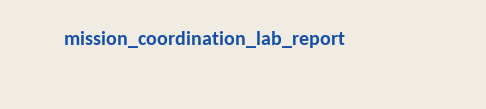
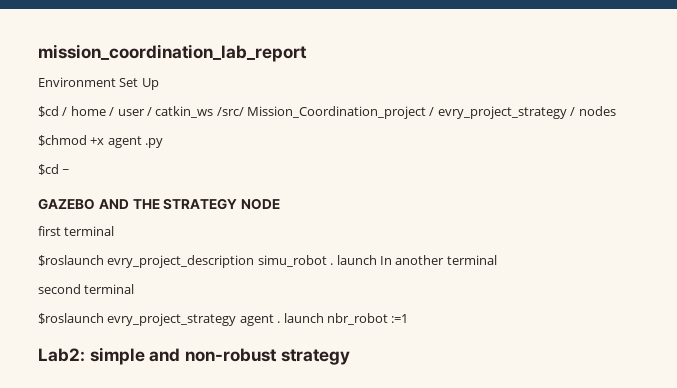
+ Environment Set Up
+ $cd / home / user / catkin_ws /src/ Mission_Coordination_project / evry_project_strategy / nodes
+ $chmod +x agent .py
+ $cd ~
+ GAZEBO AND THE STRATEGY NODE
+ first terminal
+ $roslaunch evry_project_description simu_robot . launch In another terminal
+ second terminal
+ $roslaunch evry_project_strategy agent . launch nbr_robot :=1
+ Lab2: simple and non-robust strategy

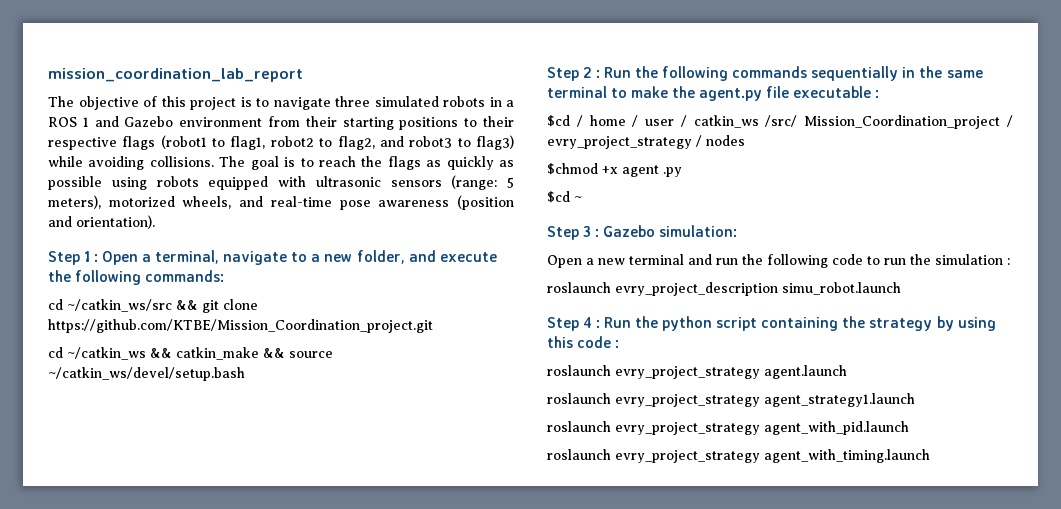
- Environment Set Up
+ The objective of this project is to navigate three simulated robots in a ROS 1 and Gazebo environment from their starting positions to their respective flags (robot1 to flag1, robot2 to flag2, and robot3 to flag3) while avoiding collisions. The goal is to reach the flags as quickly as possible using robots equipped with ultrasonic sensors (range: 5 meters), motorized wheels, and real-time pose awareness (position and orientation).
+ Step 1 : Open a terminal, navigate to a new folder, and execute the following commands:
+ cd ~/catkin_ws/src && git clone https://github.com/KTBE/Mission_Coordination_project.git
+ cd ~/catkin_ws && catkin_make && source ~/catkin_ws/devel/setup.bash
+ Step 2 : Run the following commands sequentially in the same terminal to make the agent.py file executable :
- GAZEBO AND THE STRATEGY NODE
- first terminal
- $roslaunch evry_project_description simu_robot . launch In another terminal
- second terminal
- $roslaunch evry_project_strategy agent . launch nbr_robot :=1
- Lab2: simple and non-robust strategy
+ Step 3 : Gazebo simulation:
+ Open a new terminal and run the following code to run the simulation :
+ roslaunch evry_project_description simu_robot.launch
+ Step 4 : Run the python script containing the strategy by using this code :
+ roslaunch evry_project_strategy agent.launch
+ roslaunch evry_project_strategy agent_strategy1.launch
+ roslaunch evry_project_strategy agent_with_pid.launch
+ roslaunch evry_project_strategy agent_with_timing.launch

